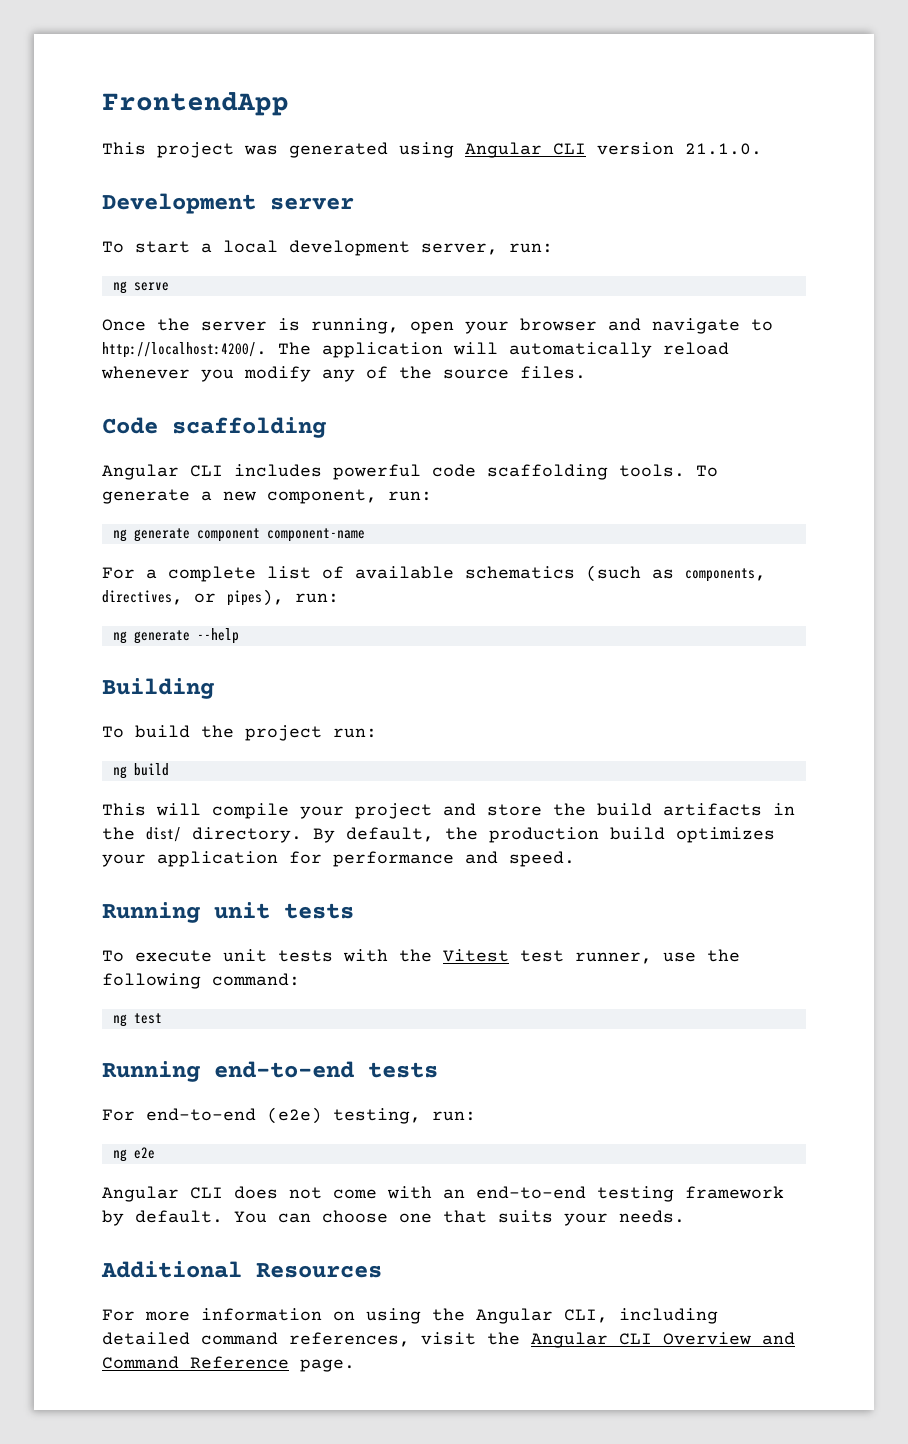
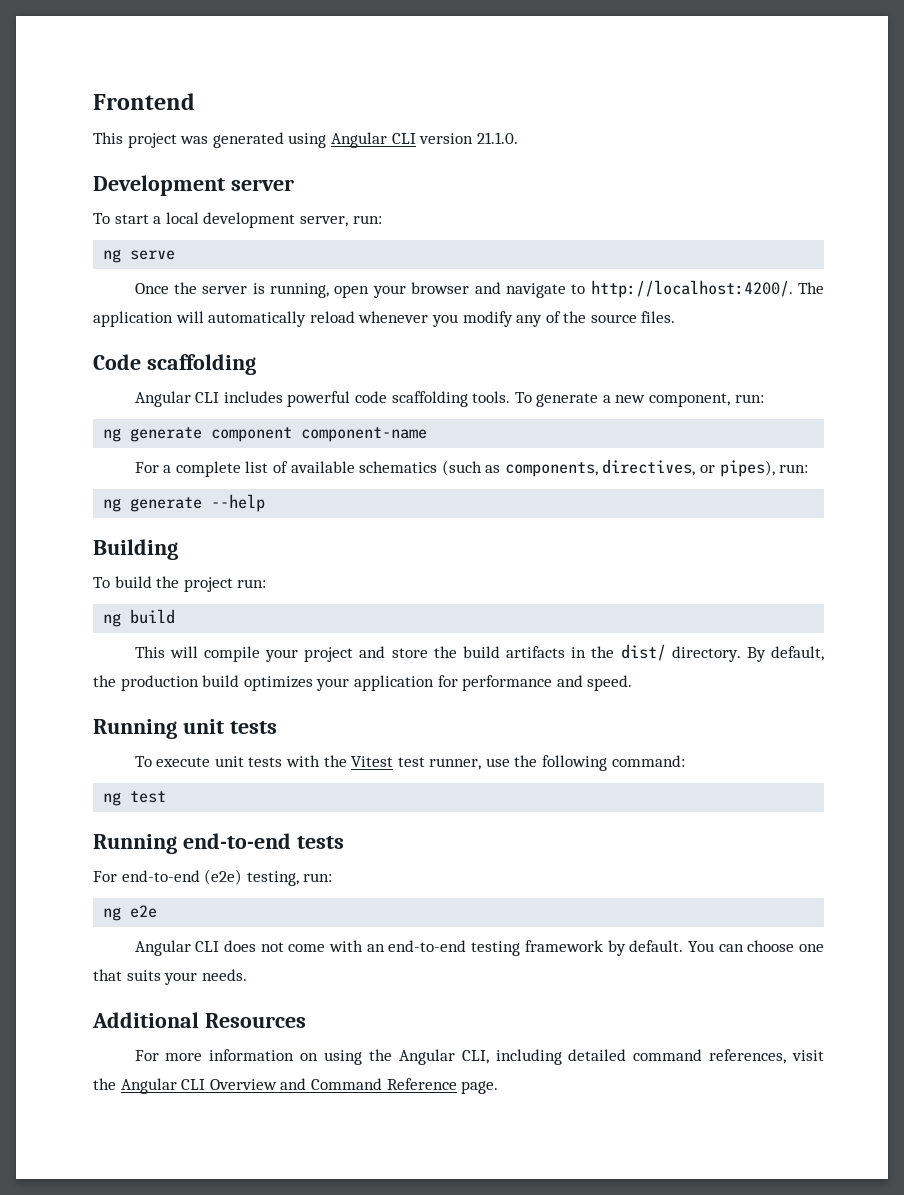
- FrontendApp
+ Frontend

